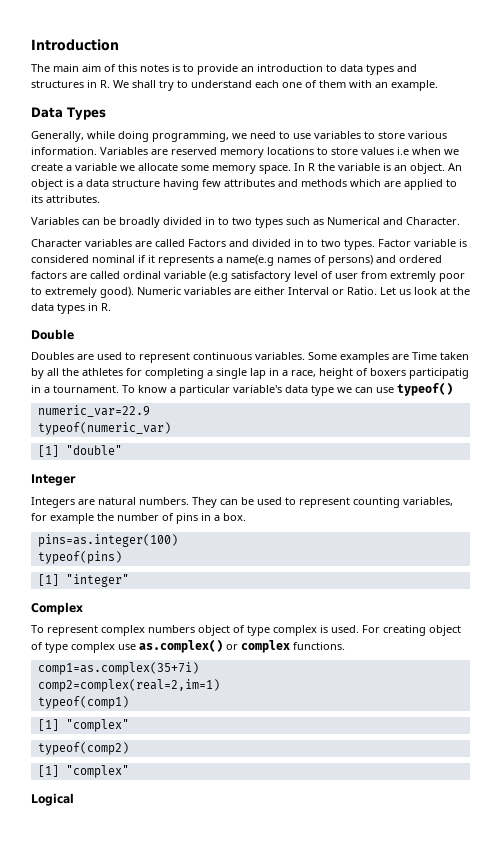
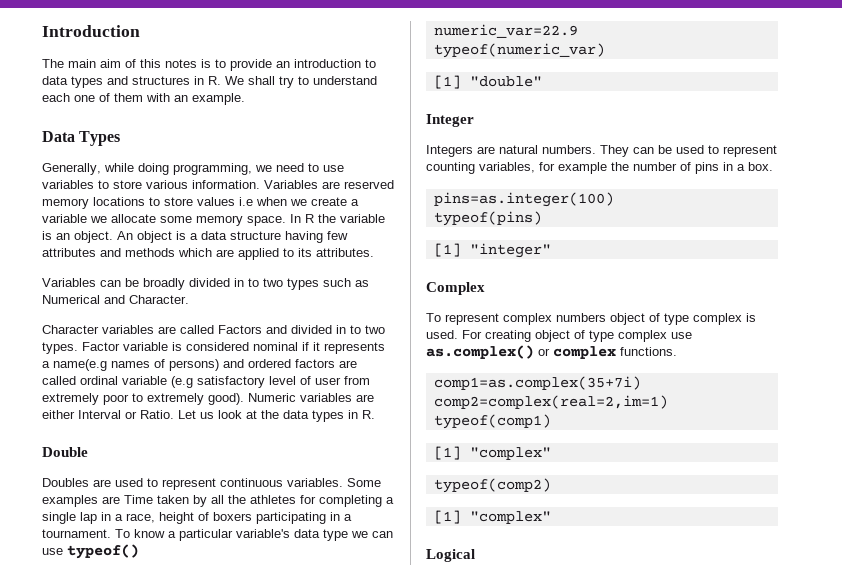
- Factor variable is considered nominal if it represents a name(e.g names of persons) and ordered factors are called ordinal variable (e.g satisfactory level of user from extremly poor to extremely good).
+ Factor variable is considered nominal if it represents a name(e.g names of persons) and ordered factors are called ordinal variable (e.g satisfactory level of user from extremely poor to extremely good).
- Some examples are Time taken by all the athletes for completing a single lap in a race, height of boxers participatig in a tournament.
+ Some examples are Time taken by all the athletes for completing a single lap in a race, height of boxers participating in a tournament.

